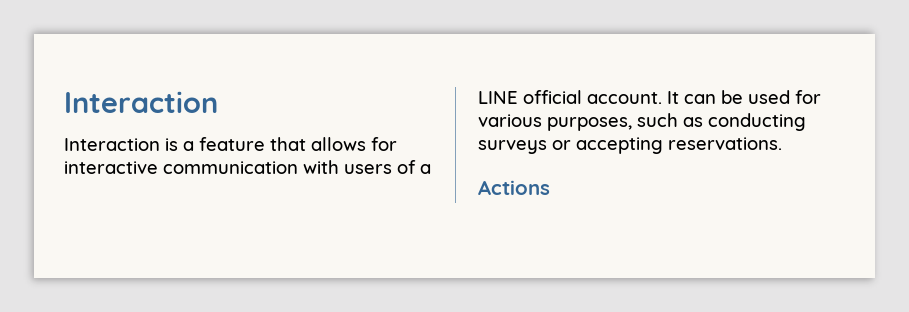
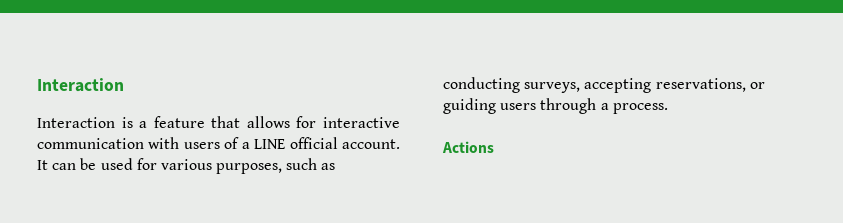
- It can be used for various purposes, such as conducting surveys or accepting reservations.
+ It can be used for various purposes, such as conducting surveys, accepting reservations, or guiding users through a process.

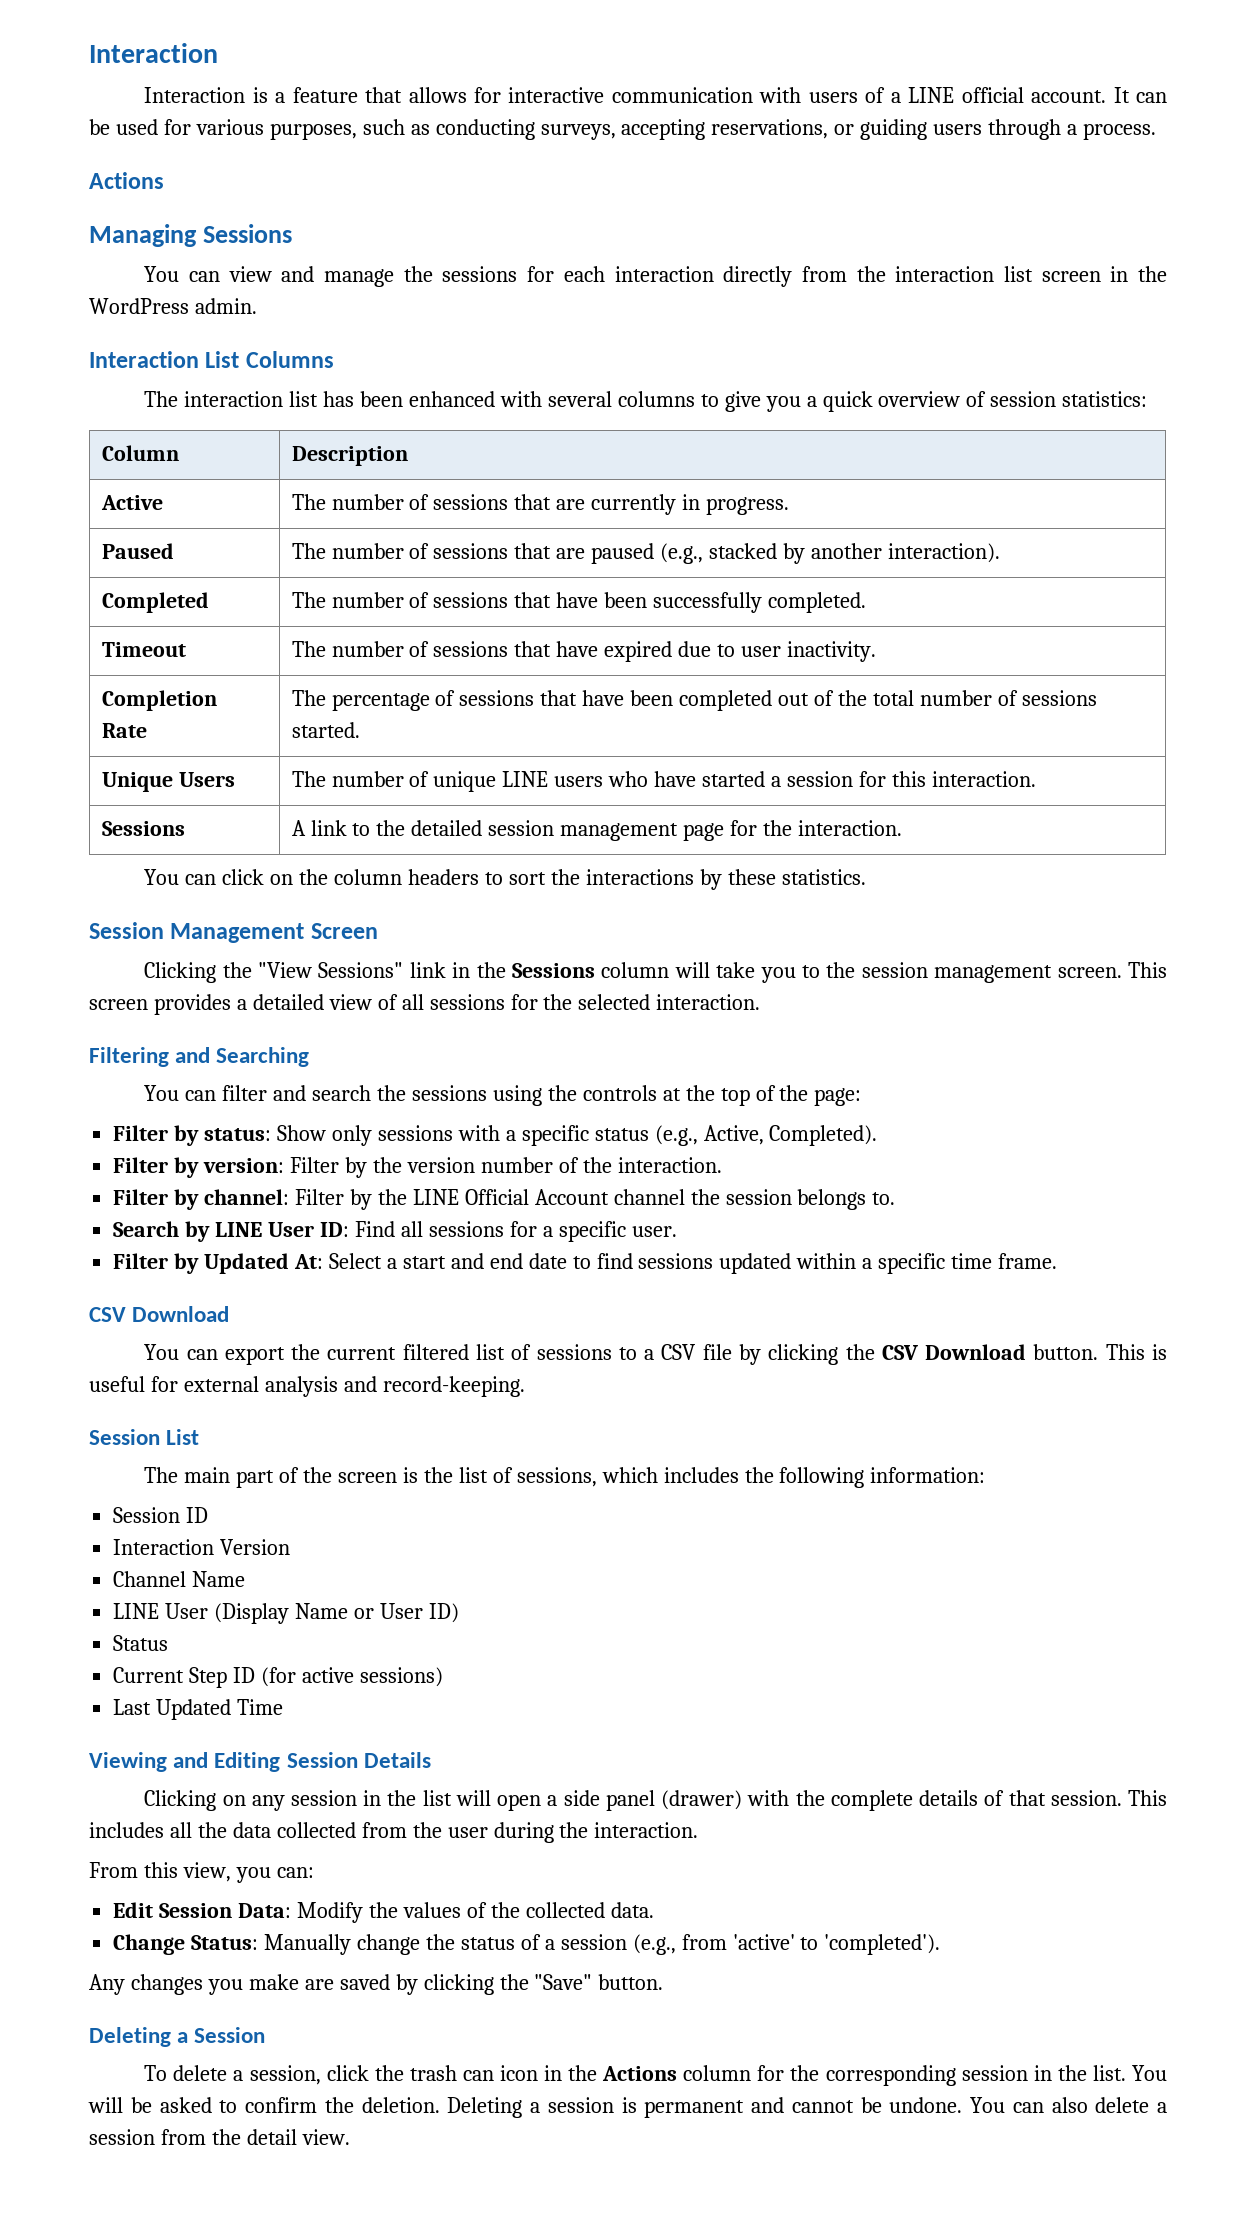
+ Managing Sessions
+ You can view and manage the sessions for each interaction directly from the interaction list screen in the WordPress admin.
+ Interaction List Columns
+ The interaction list has been enhanced with several columns to give you a quick overview of session statistics:
+ Column | Description
+ Active | The number of sessions that are currently in progress.
+ Paused | The number of sessions that are paused (e.g., stacked by another interaction).
+ Completed | The number of sessions that have been successfully completed.
+ Timeout | The number of sessions that have expired due to user inactivity.
+ Completion Rate | The percentage of sessions that have been completed out of the total number of sessions started.
+ Unique Users | The number of unique LINE users who have started a session for this interaction.
+ Sessions | A link to the detailed session management page for the interaction.
+ You can click on the column headers to sort the interactions by these statistics.
+ Session Management Screen
+ Clicking the "View Sessions" link in the Sessions column will take you to the session management screen. This screen provides a detailed view of all sessions for the selected interaction.
+ Filtering and Searching
+ You can filter and search the sessions using the controls at the top of the page:
+ Filter by status: Show only sessions with a specific status (e.g., Active, Completed).
+ Filter by version: Filter by the version number of the interaction.
+ Filter by channel: Filter by the LINE Official Account channel the session belongs to.
+ Search by LINE User ID: Find all sessions for a specific user.
+ Filter by Updated At: Select a start and end date to find sessions updated within a specific time frame.
+ CSV Download
+ You can export the current filtered list of sessions to a CSV file by clicking the CSV Download button. This is useful for external analysis and record-keeping.
+ Session List
+ The main part of the screen is the list of sessions, which includes the following information:
+ Session ID
+ Interaction Version
+ Channel Name
+ LINE User (Display Name or User ID)
+ Status
+ Current Step ID (for active sessions)
+ Last Updated Time
+ Viewing and Editing Session Details
+ Clicking on any session in the list will open a side panel (drawer) with the complete details of that session. This includes all the data collected from the user during the interaction.
+ From this view, you can:
+ Edit Session Data: Modify the values of the collected data.
+ Change Status: Manually change the status of a session (e.g., from 'active' to 'completed').
+ Any changes you make are saved by clicking the "Save" button.
+ Deleting a Session
+ To delete a session, click the trash can icon in the Actions column for the corresponding session in the list. You will be asked to confirm the deletion. Deleting a session is permanent and cannot be undone. You can also delete a session from the detail view.

